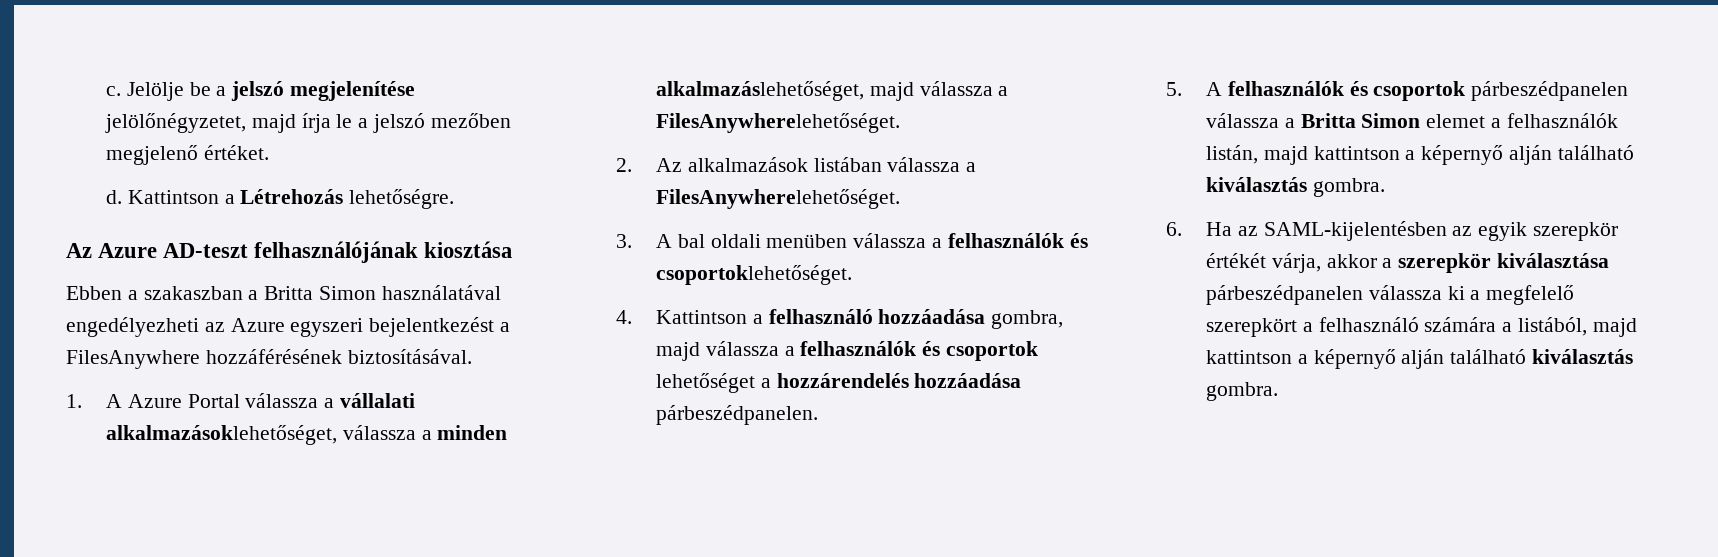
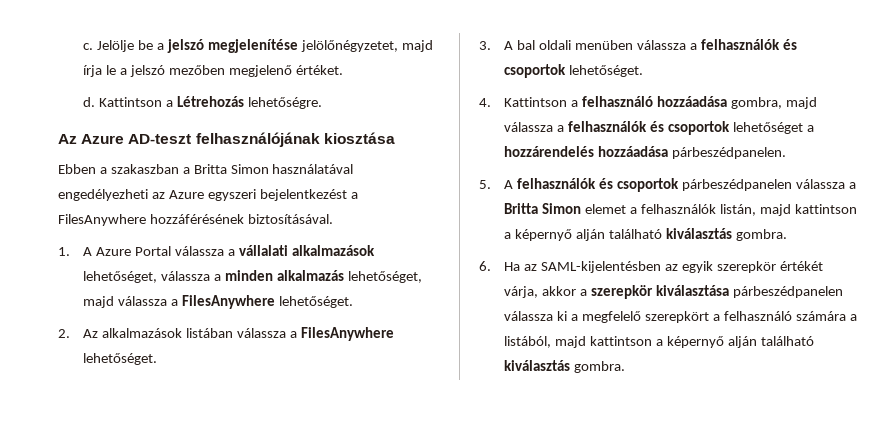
- 1. A Azure Portal válassza a vállalati alkalmazásoklehetőséget, válassza a minden alkalmazáslehetőséget, majd válassza a FilesAnywherelehetőséget.
+ 1. A Azure Portal válassza a vállalati alkalmazások lehetőséget, válassza a minden alkalmazás lehetőséget, majd válassza a FilesAnywhere lehetőséget.
- 2. Az alkalmazások listában válassza a FilesAnywherelehetőséget.
+ 2. Az alkalmazások listában válassza a FilesAnywhere lehetőséget.
- 3. A bal oldali menüben válassza a felhasználók és csoportoklehetőséget.
+ 3. A bal oldali menüben válassza a felhasználók és csoportok lehetőséget.

